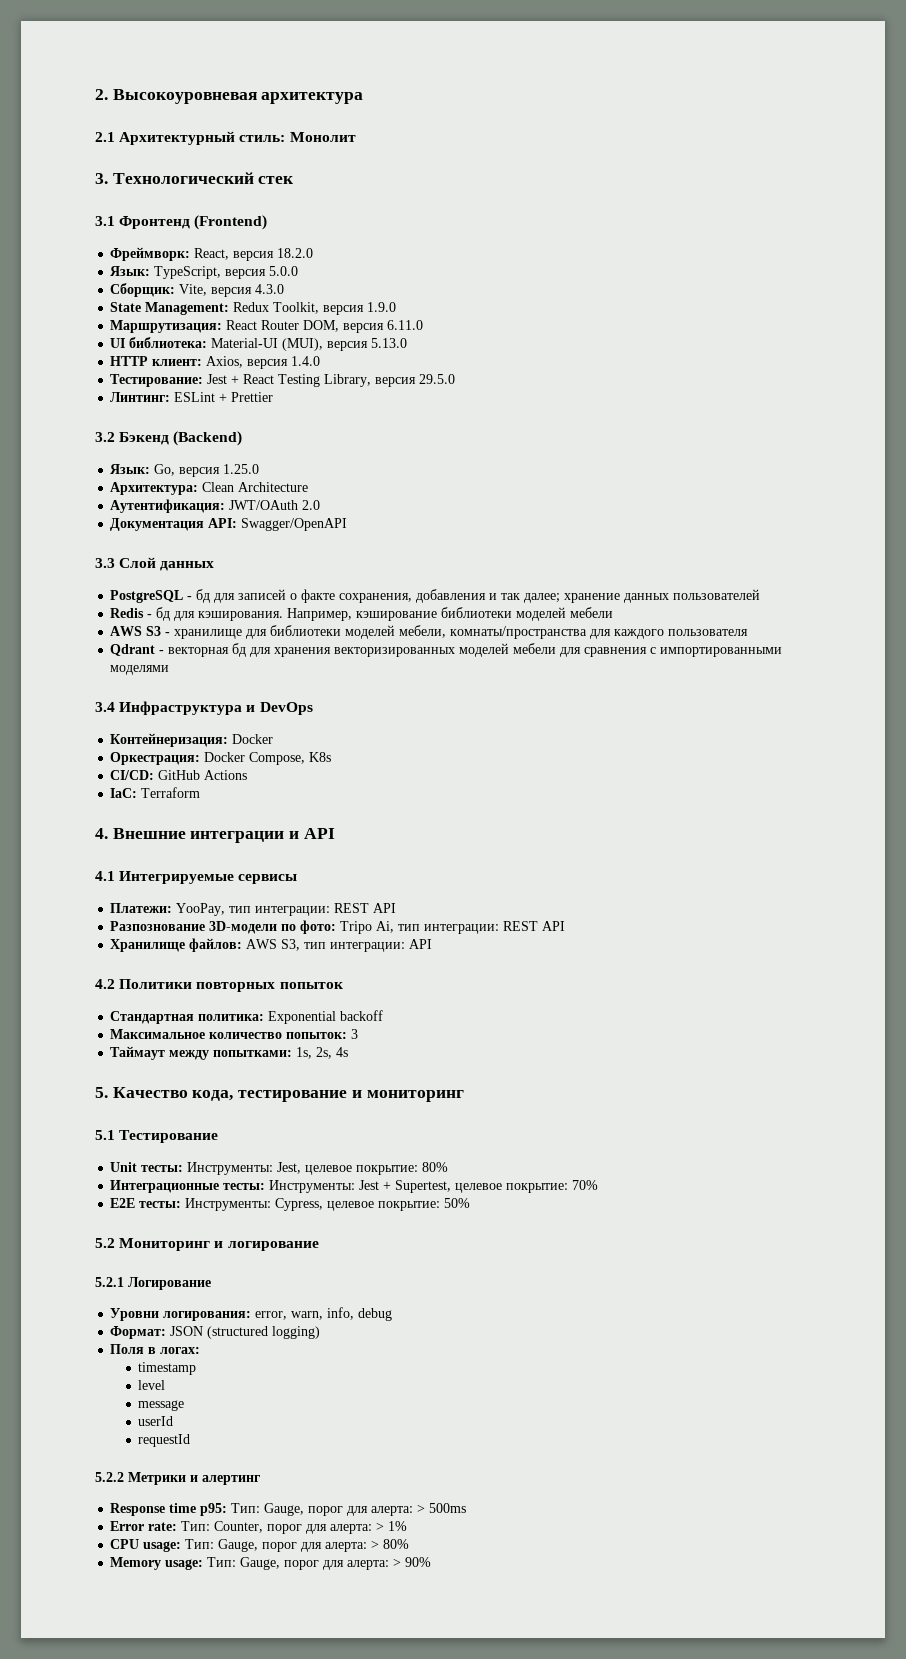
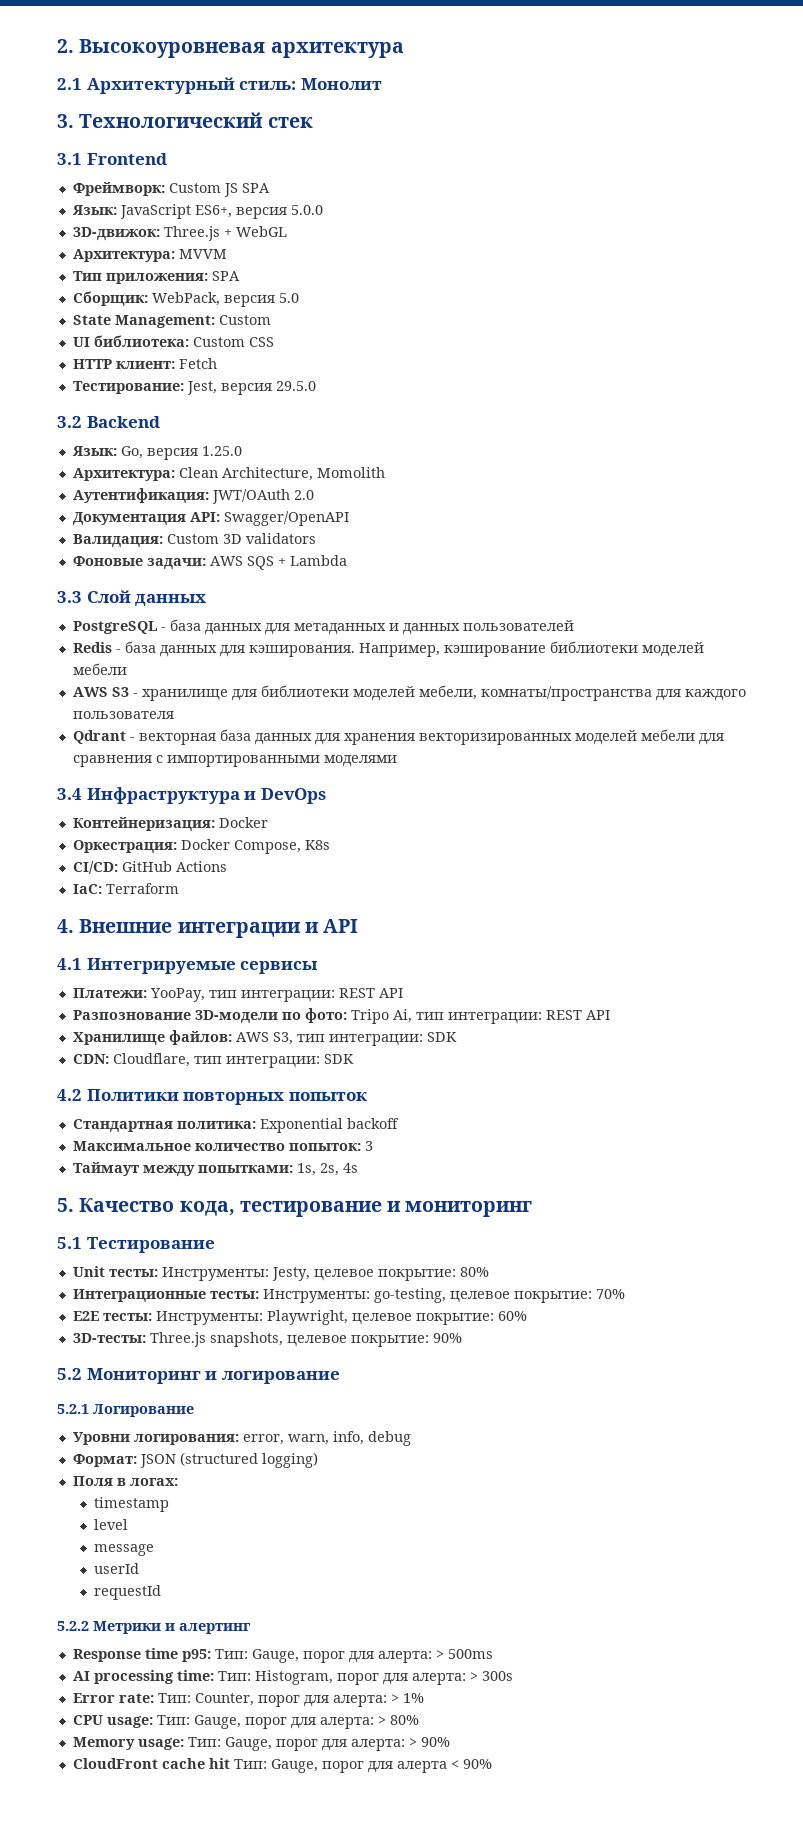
- 3.1 Фронтенд (Frontend)
+ 3.1 Frontend
- Фреймворк: React, версия 18.2.0
- Язык: TypeScript, версия 5.0.0
+ Фреймворк: Custom JS SPA
+ Язык: JavaScript ES6+, версия 5.0.0
- Сборщик: Vite, версия 4.3.0
- State Management: Redux Toolkit, версия 1.9.0
- Маршрутизация: React Router DOM, версия 6.11.0
- UI библиотека: Material-UI (MUI), версия 5.13.0
- HTTP клиент: Axios, версия 1.4.0
- Тестирование: Jest + React Testing Library, версия 29.5.0
- Линтинг: ESLint + Prettier
+ 3D-движок: Three.js + WebGL
+ Архитектура: MVVM
+ Тип приложения: SPA
+ Сборщик: WebPack, версия 5.0
+ State Management: Custom
+ UI библиотека: Custom CSS
+ HTTP клиент: Fetch
+ Тестирование: Jest, версия 29.5.0
- 3.2 Бэкенд (Backend)
+ 3.2 Backend
- Архитектура: Clean Architecture
+ Архитектура: Clean Architecture, Momolith
+ Валидация: Custom 3D validators
+ Фоновые задачи: AWS SQS + Lambda
- PostgreSQL - бд для записей о факте сохранения, добавления и так далее; хранение данных пользователей
+ PostgreSQL - база данных для метаданных и данных пользователей
- Redis - бд для кэширования.
+ Redis - база данных для кэширования.
- Qdrant - векторная бд для хранения векторизированных моделей мебели для сравнения с импортированными моделями
+ Qdrant - векторная база данных для хранения векторизированных моделей мебели для сравнения с импортированными моделями
- Хранилище файлов: AWS S3, тип интеграции: API
+ Хранилище файлов: AWS S3, тип интеграции: SDK
+ CDN: Cloudflare, тип интеграции: SDK
- Unit тесты: Инструменты: Jest, целевое покрытие: 80%
+ Unit тесты: Инструменты: Jesty, целевое покрытие: 80%
- Интеграционные тесты: Инструменты: Jest + Supertest, целевое покрытие: 70%
+ Интеграционные тесты: Инструменты: go-testing, целевое покрытие: 70%
- E2E тесты: Инструменты: Cypress, целевое покрытие: 50%
+ E2E тесты: Инструменты: Playwright, целевое покрытие: 60%
+ 3D-тесты: Three.js snapshots, целевое покрытие: 90%
+ AI processing time: Тип: Histogram, порог для алерта: > 300s
+ CloudFront cache hit Тип: Gauge, порог для алерта < 90%

